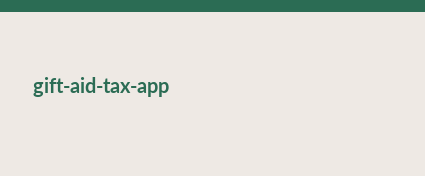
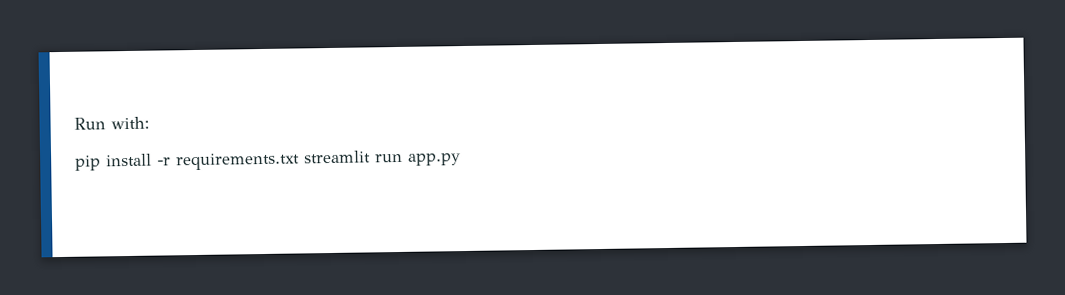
- gift-aid-tax-app
+ Run with:
+ pip install -r requirements.txt streamlit run app.py

